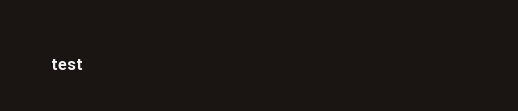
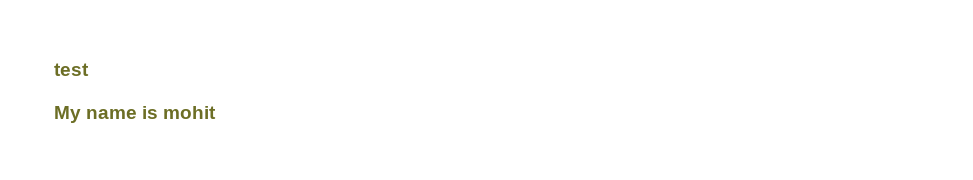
+ My name is mohit

